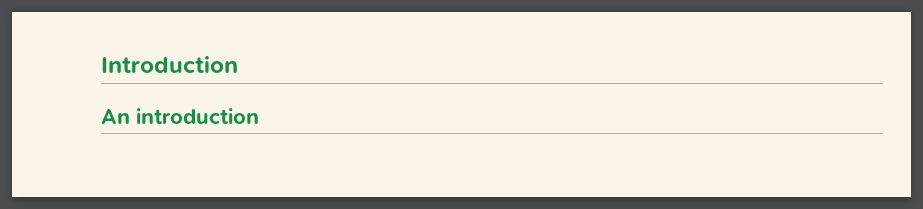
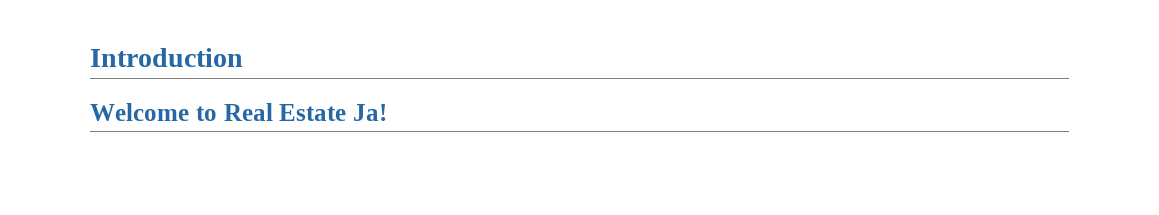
- An introduction
+ Welcome to Real Estate Ja!

